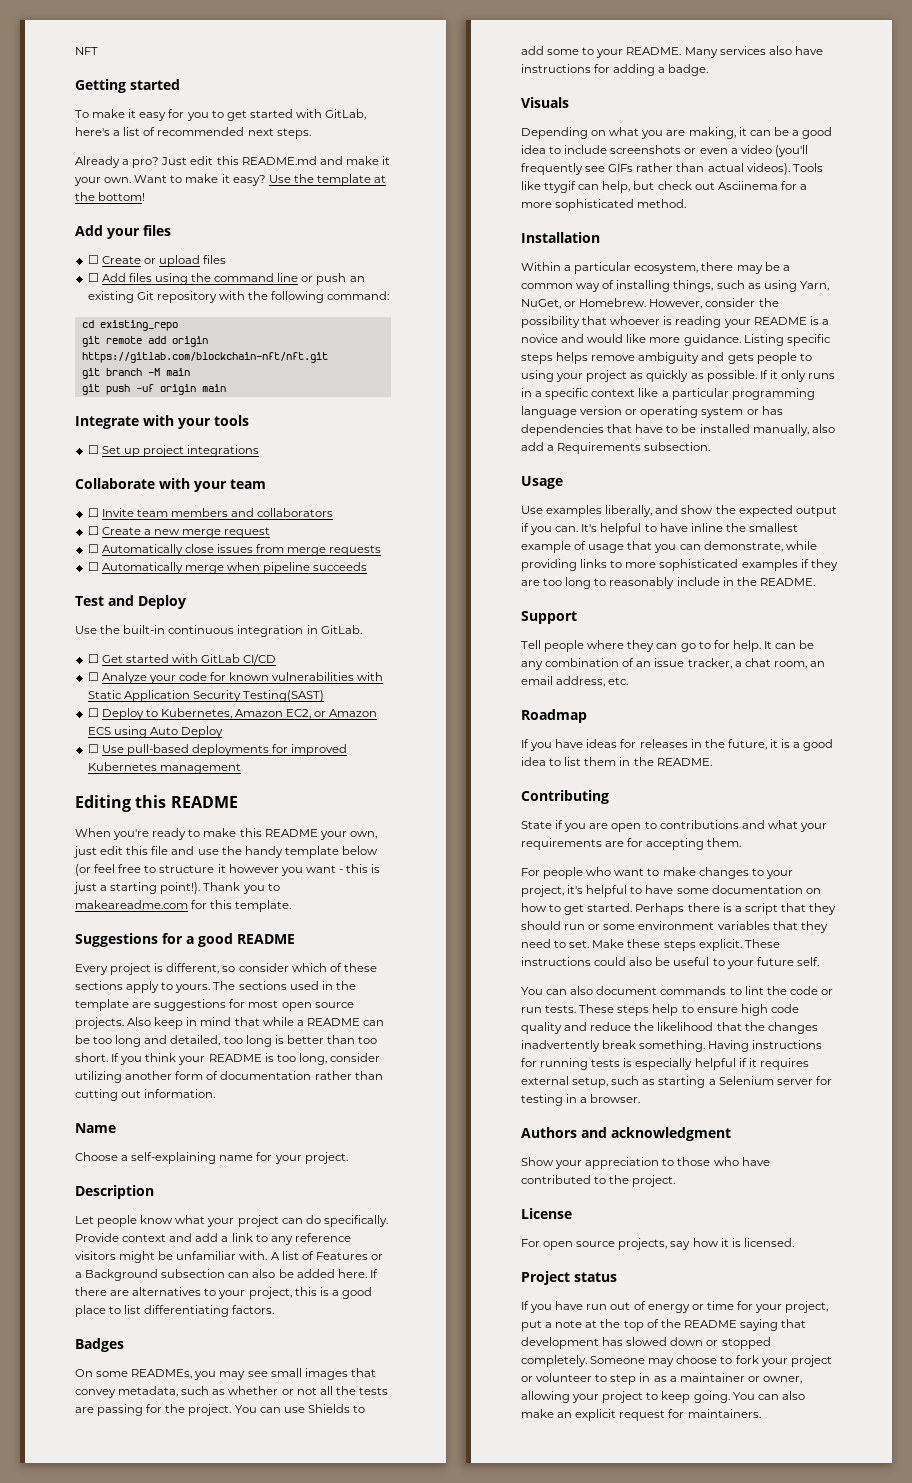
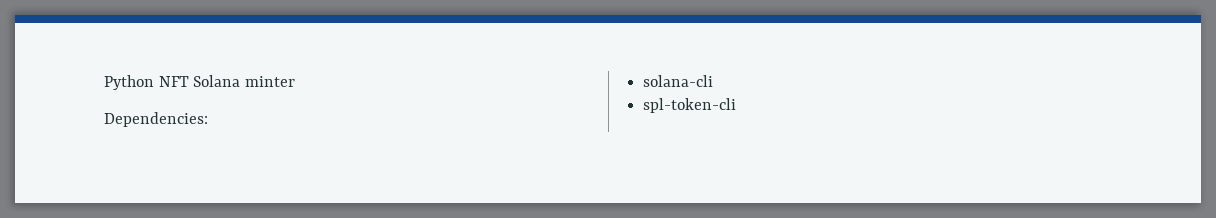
- NFT
- Getting started
- To make it easy for you to get started with GitLab, here's a list of recommended next steps.
- Already a pro? Just edit this README.md and make it your own. Want to make it easy? Use the template at the bottom!
- Add your files
- ☐ Create or upload files
- ☐ Add files using the command line or push an existing Git repository with the following command:
- cd existing_repo
- git remote add origin https://gitlab.com/blockchain-nft/nft.git
- git branch -M main
- git push -uf origin main
- Integrate with your tools
- ☐ Set up project integrations
- Collaborate with your team
- ☐ Invite team members and collaborators
- ☐ Create a new merge request
- ☐ Automatically close issues from merge requests
- ☐ Automatically merge when pipeline succeeds
- Test and Deploy
- Use the built-in continuous integration in GitLab.
- ☐ Get started with GitLab CI/CD
- ☐ Analyze your code for known vulnerabilities with Static Application Security Testing(SAST)
- ☐ Deploy to Kubernetes, Amazon EC2, or Amazon ECS using Auto Deploy
- ☐ Use pull-based deployments for improved Kubernetes management
- Editing this README
- When you're ready to make this README your own, just edit this file and use the handy template below (or feel free to structure it however you want - this is just a starting point!). Thank you to makeareadme.com for this template.
- Suggestions for a good README
- Every project is different, so consider which of these sections apply to yours. The sections used in the template are suggestions for most open source projects. Also keep in mind that while a README can be too long and detailed, too long is better than too short. If you think your README is too long, consider utilizing another form of documentation rather than cutting out information.
- Name
- Choose a self-explaining name for your project.
- Description
- Let people know what your project can do specifically. Provide context and add a link to any reference visitors might be unfamiliar with. A list of Features or a Background subsection can also be added here. If there are alternatives to your project, this is a good place to list differentiating factors.
- Badges
- On some READMEs, you may see small images that convey metadata, such as whether or not all the tests are passing for the project. You can use Shields to add some to your README. Many services also have instructions for adding a badge.
- Visuals
- Depending on what you are making, it can be a good idea to include screenshots or even a video (you'll frequently see GIFs rather than actual videos). Tools like ttygif can help, but check out Asciinema for a more sophisticated method.
- Installation
- Within a particular ecosystem, there may be a common way of installing things, such as using Yarn, NuGet, or Homebrew. However, consider the possibility that whoever is reading your README is a novice and would like more guidance. Listing specific steps helps remove ambiguity and gets people to using your project as quickly as possible. If it only runs in a specific context like a particular programming language version or operating system or has dependencies that have to be installed manually, also add a Requirements subsection.
- Usage
- Use examples liberally, and show the expected output if you can. It's helpful to have inline the smallest example of usage that you can demonstrate, while providing links to more sophisticated examples if they are too long to reasonably include in the README.
- Support
- Tell people where they can go to for help. It can be any combination of an issue tracker, a chat room, an email address, etc.
- Roadmap
- If you have ideas for releases in the future, it is a good idea to list them in the README.
- Contributing
- State if you are open to contributions and what your requirements are for accepting them.
- For people who want to make changes to your project, it's helpful to have some documentation on how to get started. Perhaps there is a script that they should run or some environment variables that they need to set. Make these steps explicit. These instructions could also be useful to your future self.
- You can also document commands to lint the code or run tests. These steps help to ensure high code quality and reduce the likelihood that the changes inadvertently break something. Having instructions for running tests is especially helpful if it requires external setup, such as starting a Selenium server for testing in a browser.
- Authors and acknowledgment
- Show your appreciation to those who have contributed to the project.
- License
- For open source projects, say how it is licensed.
- Project status
- If you have run out of energy or time for your project, put a note at the top of the README saying that development has slowed down or stopped completely. Someone may choose to fork your project or volunteer to step in as a maintainer or owner, allowing your project to keep going. You can also make an explicit request for maintainers.
+ Python NFT Solana minter
+ Dependencies:
+ solana-cli
+ spl-token-cli

